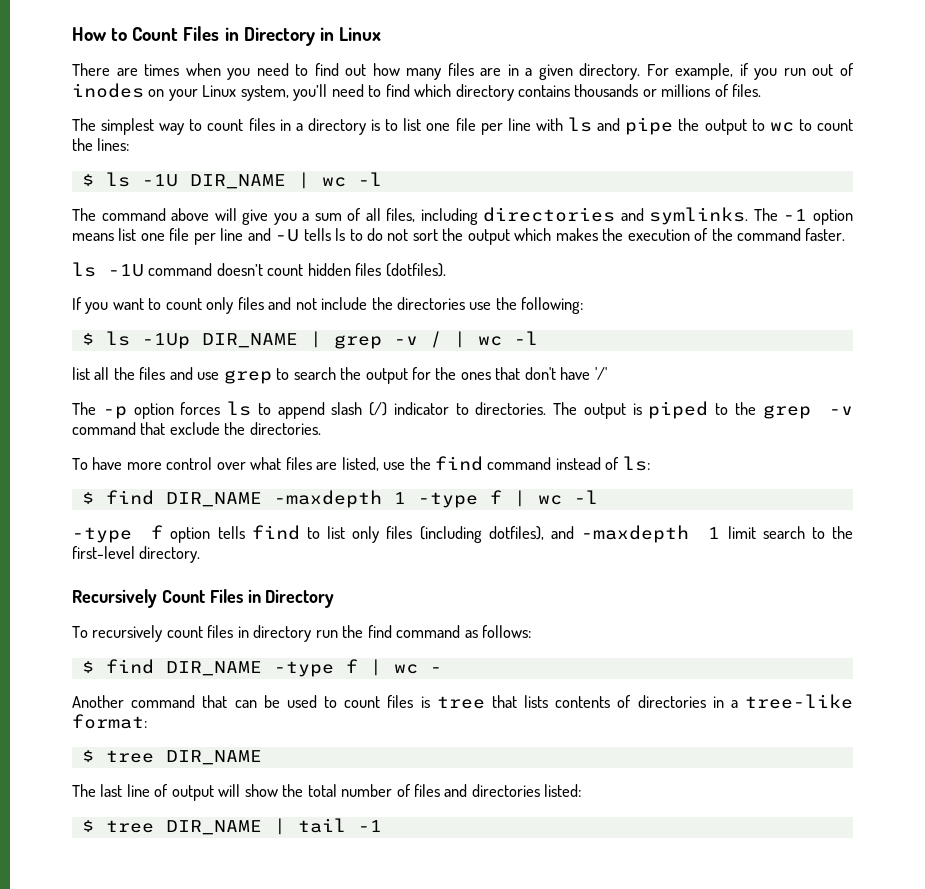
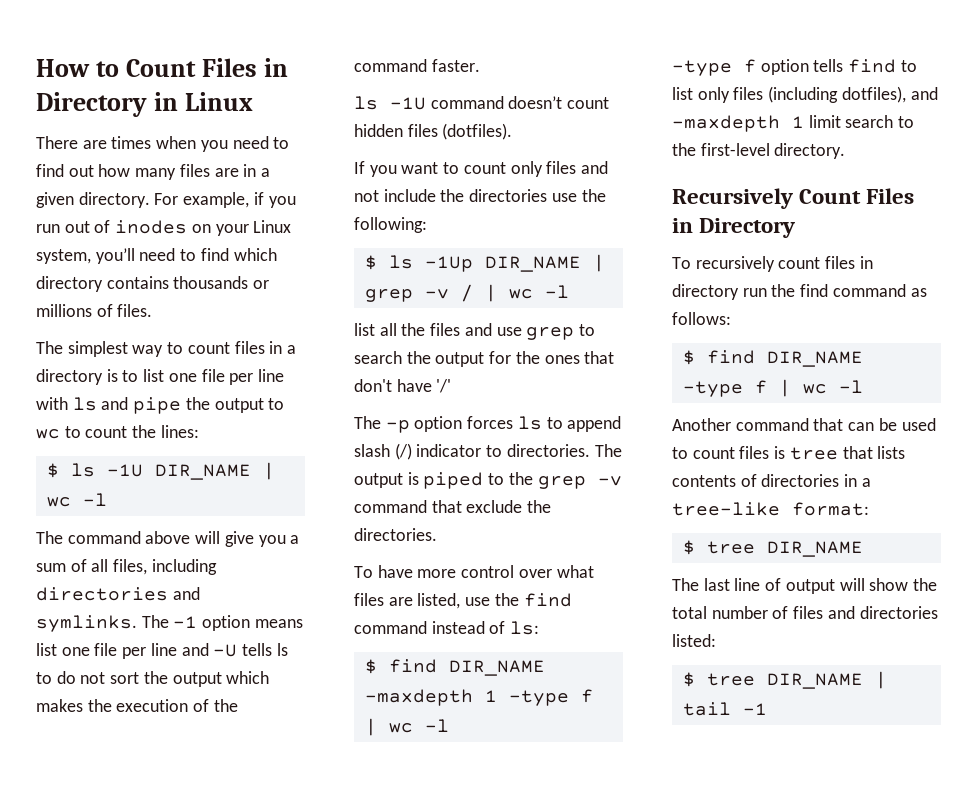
- $ find DIR_NAME -type f | wc -
+ $ find DIR_NAME -type f | wc -l

